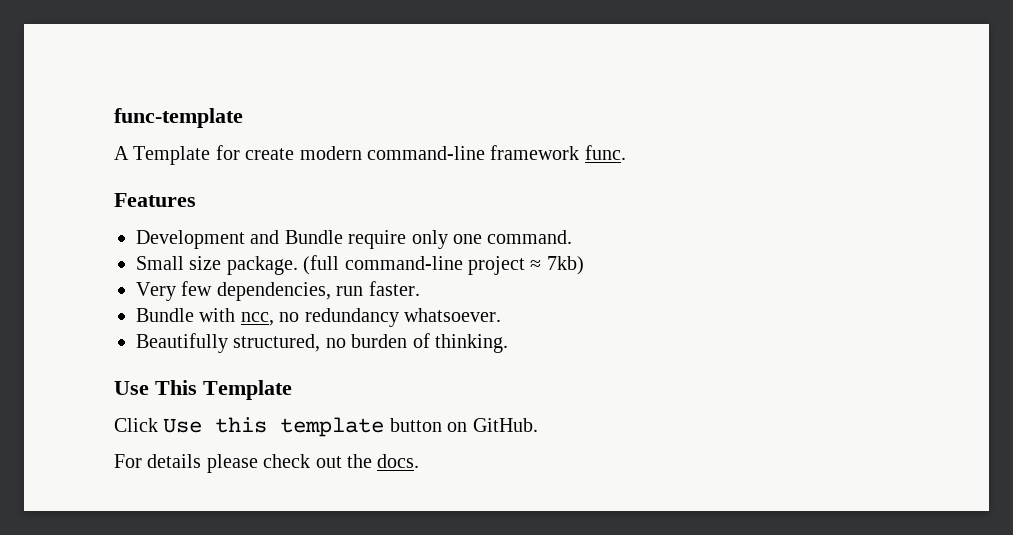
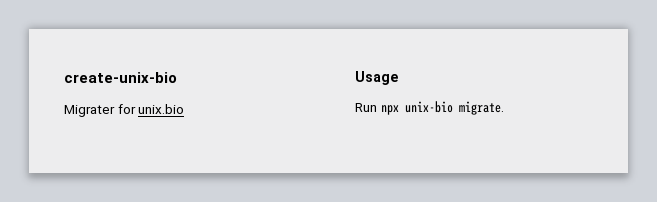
- func-template
- A Template for create modern command-line framework func.
- Features
- Development and Bundle require only one command.
- Small size package. (full command-line project ≈ 7kb)
- Very few dependencies, run faster.
- Bundle with ncc, no redundancy whatsoever.
- Beautifully structured, no burden of thinking.
- Use This Template
- Click Use this template button on GitHub.
- For details please check out the docs.
+ create-unix-bio
+ Migrater for unix.bio
+ Usage
+ Run npx unix-bio migrate.

